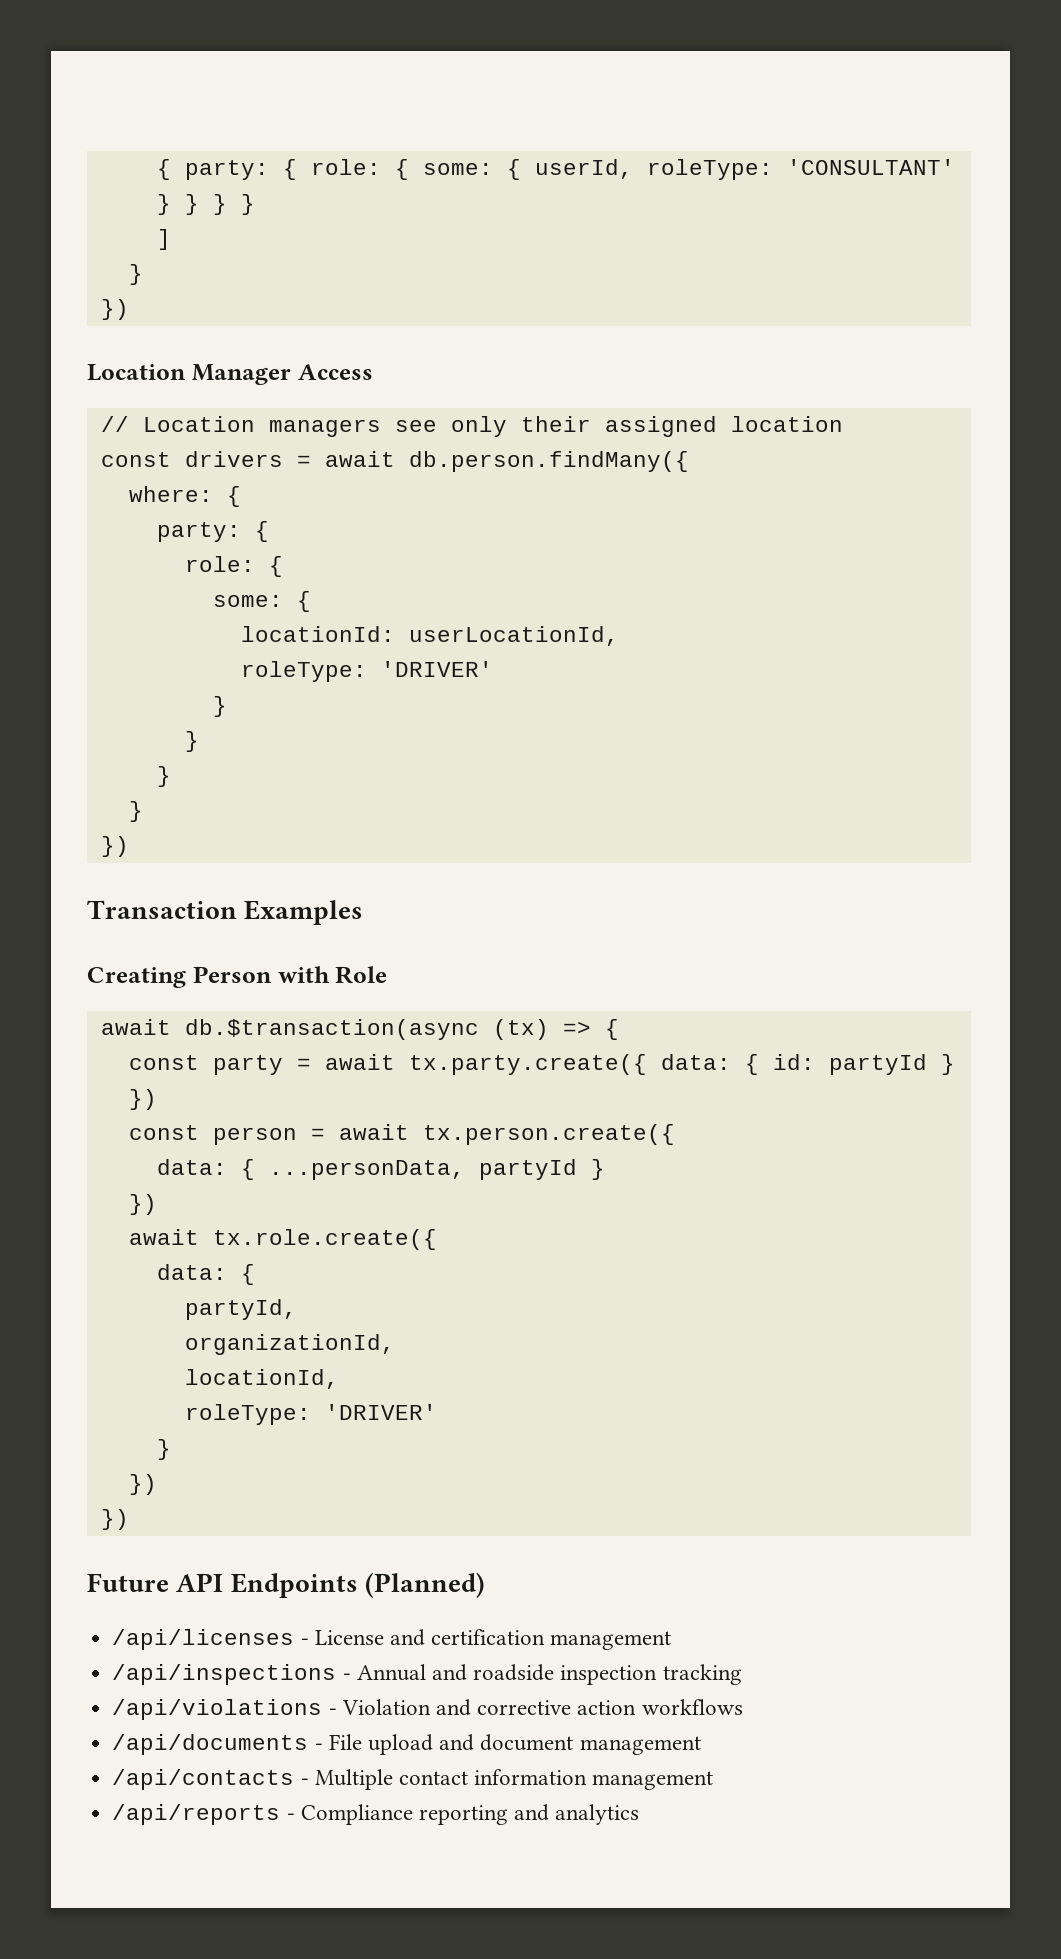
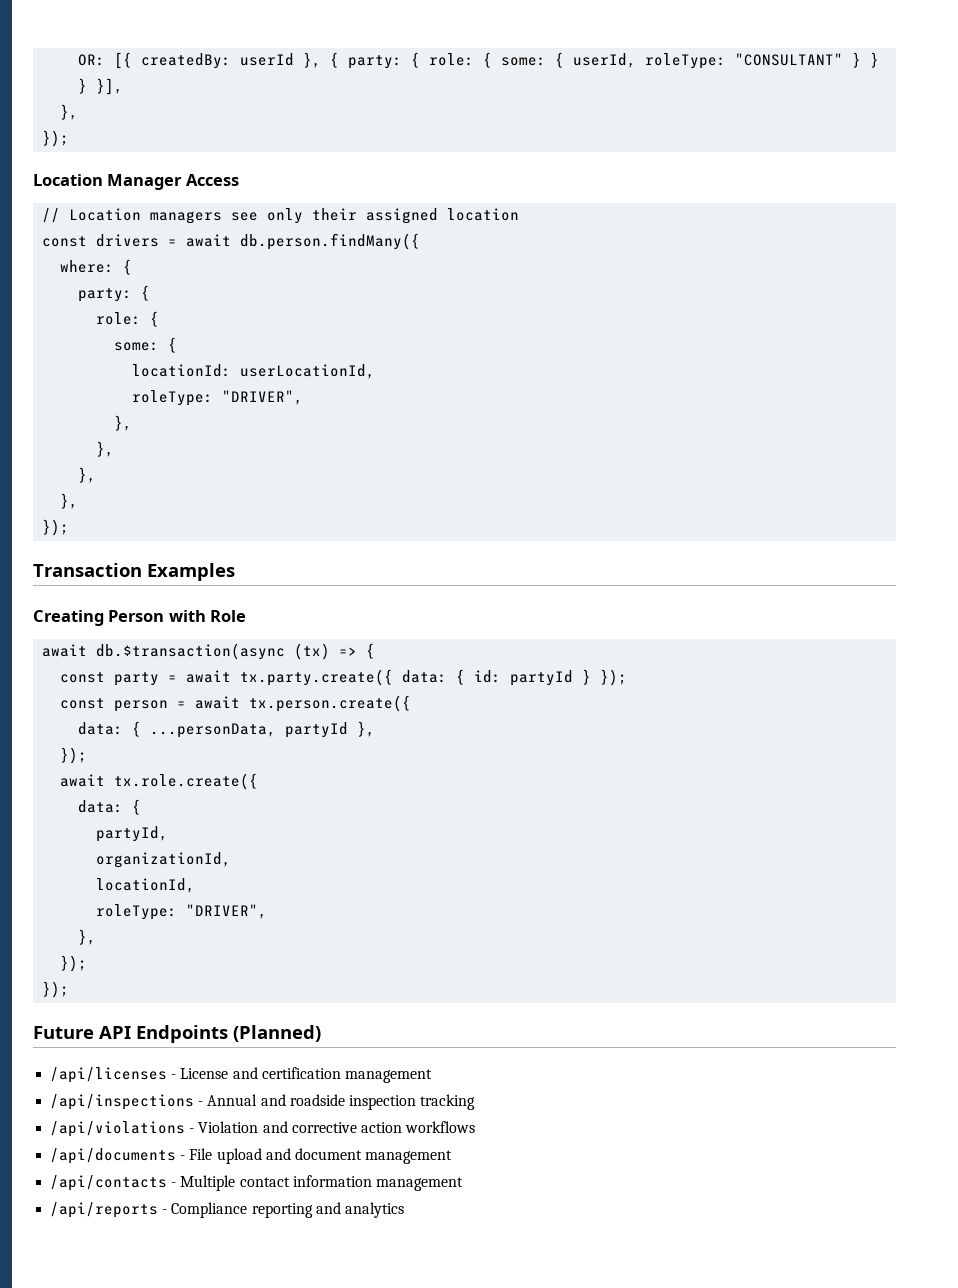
- { party: { role: { some: { userId, roleType: 'CONSULTANT' } } } }
- ]
- }
- })
+ OR: [{ createdBy: userId }, { party: { role: { some: { userId, roleType: "CONSULTANT" } } } }],
+ },
+ });
  locationId: userLocationId,
- roleType: 'DRIVER'
- }
- }
- }
- }
- })
+ roleType: "DRIVER",
+ },
+ },
+ },
+ },
+ });
- const party = await tx.party.create({ data: { id: partyId } })
+ const party = await tx.party.create({ data: { id: partyId } });
- data: { ...personData, partyId }
- })
+ data: { ...personData, partyId },
+ });
  locationId,
- roleType: 'DRIVER'
- }
- })
- })
+ roleType: "DRIVER",
+ },
+ });
+ });

